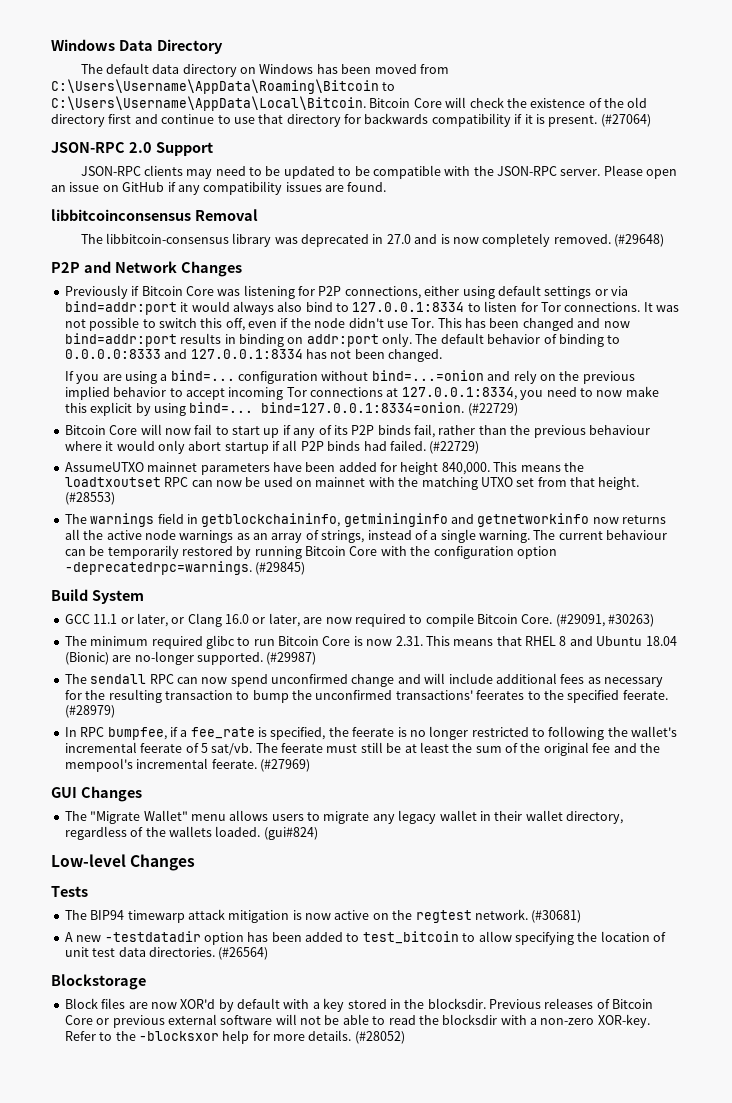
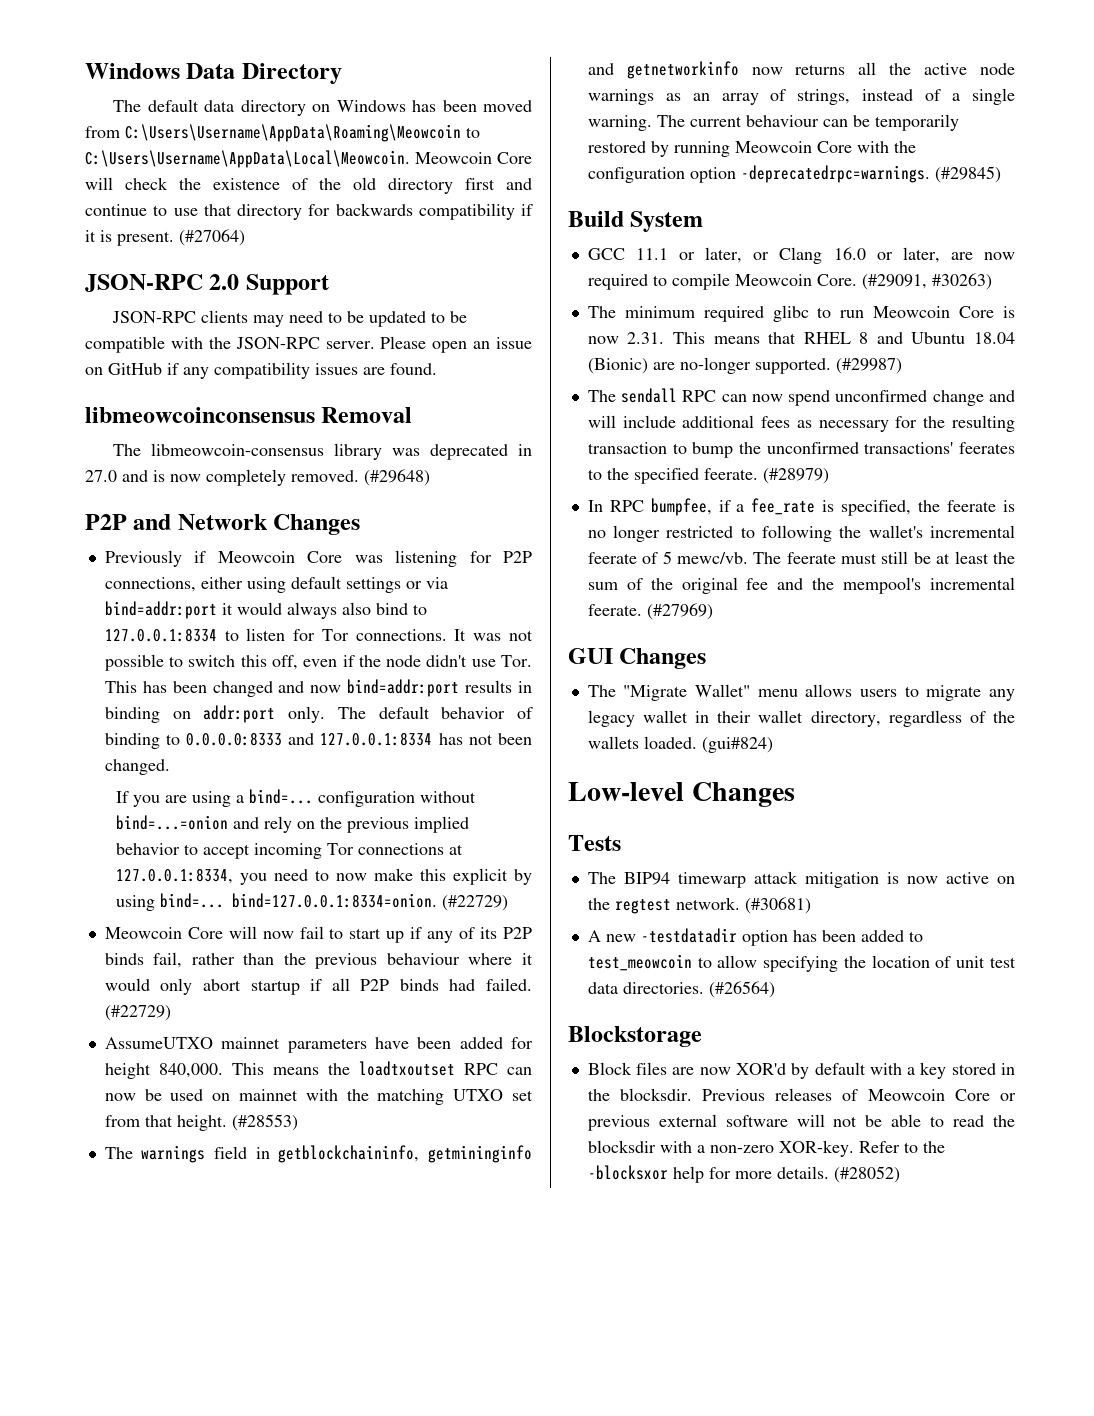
- The default data directory on Windows has been moved from C:\Users\Username\AppData\Roaming\Bitcoin to C:\Users\Username\AppData\Local\Bitcoin. Bitcoin Core will check the existence of the old directory first and continue to use that directory for backwards compatibility if it is present.
+ The default data directory on Windows has been moved from C:\Users\Username\AppData\Roaming\Meowcoin to C:\Users\Username\AppData\Local\Meowcoin. Meowcoin Core will check the existence of the old directory first and continue to use that directory for backwards compatibility if it is present.
- libbitcoinconsensus Removal
+ libmeowcoinconsensus Removal
- The libbitcoin-consensus library was deprecated in 27.0 and is now completely removed.
+ The libmeowcoin-consensus library was deprecated in 27.0 and is now completely removed.
- Previously if Bitcoin Core was listening for P2P connections, either using default settings or via bind=addr:port it would always also bind to 127.0.0.1:8334 to listen for Tor connections.
+ Previously if Meowcoin Core was listening for P2P connections, either using default settings or via bind=addr:port it would always also bind to 127.0.0.1:8334 to listen for Tor connections.
- Bitcoin Core will now fail to start up if any of its P2P binds fail, rather than the previous behaviour where it would only abort startup if all P2P binds had failed.
+ Meowcoin Core will now fail to start up if any of its P2P binds fail, rather than the previous behaviour where it would only abort startup if all P2P binds had failed.
- The current behaviour can be temporarily restored by running Bitcoin Core with the configuration option -deprecatedrpc=warnings.
+ The current behaviour can be temporarily restored by running Meowcoin Core with the configuration option -deprecatedrpc=warnings.
- GCC 11.1 or later, or Clang 16.0 or later, are now required to compile Bitcoin Core.
+ GCC 11.1 or later, or Clang 16.0 or later, are now required to compile Meowcoin Core.
- The minimum required glibc to run Bitcoin Core is now 2.31. This means that RHEL 8 and Ubuntu 18.04 (Bionic) are no-longer supported.
+ The minimum required glibc to run Meowcoin Core is now 2.31. This means that RHEL 8 and Ubuntu 18.04 (Bionic) are no-longer supported.
- In RPC bumpfee, if a fee_rate is specified, the feerate is no longer restricted to following the wallet's incremental feerate of 5 sat/vb.
+ In RPC bumpfee, if a fee_rate is specified, the feerate is no longer restricted to following the wallet's incremental feerate of 5 mewc/vb.
- A new -testdatadir option has been added to test_bitcoin to allow specifying the location of unit test data directories.
+ A new -testdatadir option has been added to test_meowcoin to allow specifying the location of unit test data directories.
- Previous releases of Bitcoin Core or previous external software will not be able to read the blocksdir with a non-zero XOR-key.
+ Previous releases of Meowcoin Core or previous external software will not be able to read the blocksdir with a non-zero XOR-key.

